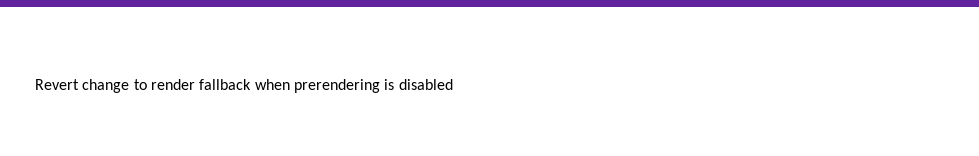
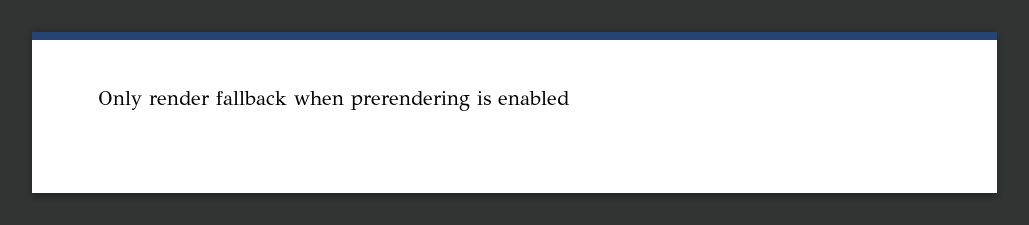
- Revert change to render fallback when prerendering is disabled
+ Only render fallback when prerendering is enabled

